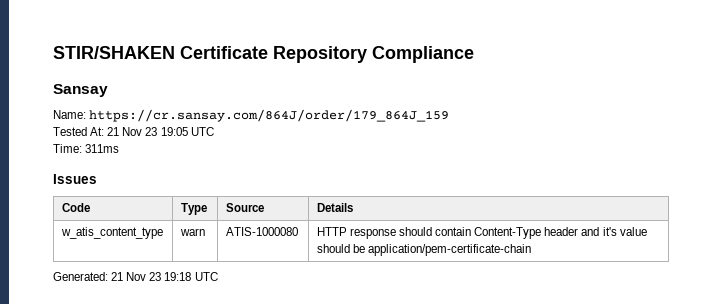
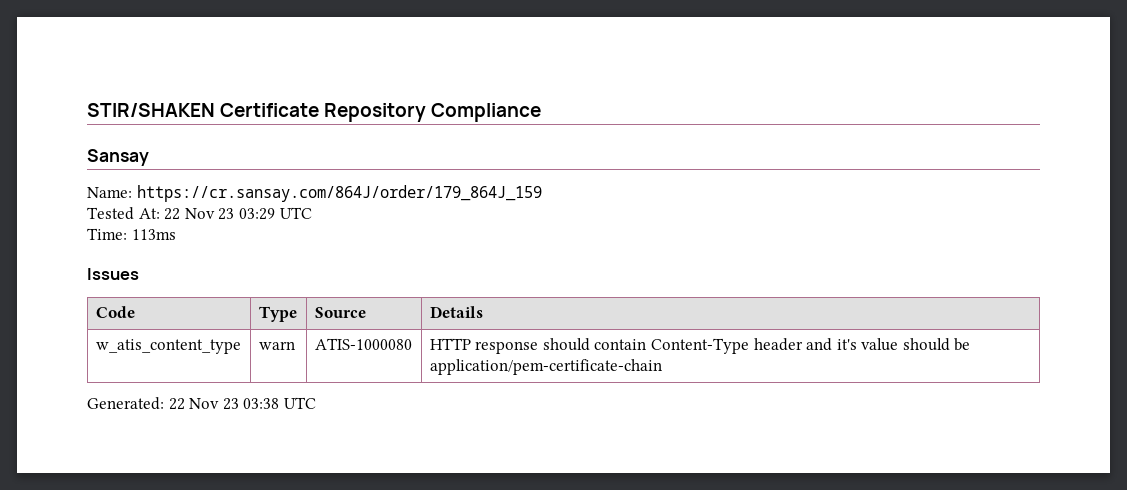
- Tested At: 21 Nov 23 19:05 UTC
+ Tested At: 22 Nov 23 03:29 UTC
- Time: 311ms
+ Time: 113ms
- Generated: 21 Nov 23 19:18 UTC
+ Generated: 22 Nov 23 03:38 UTC

